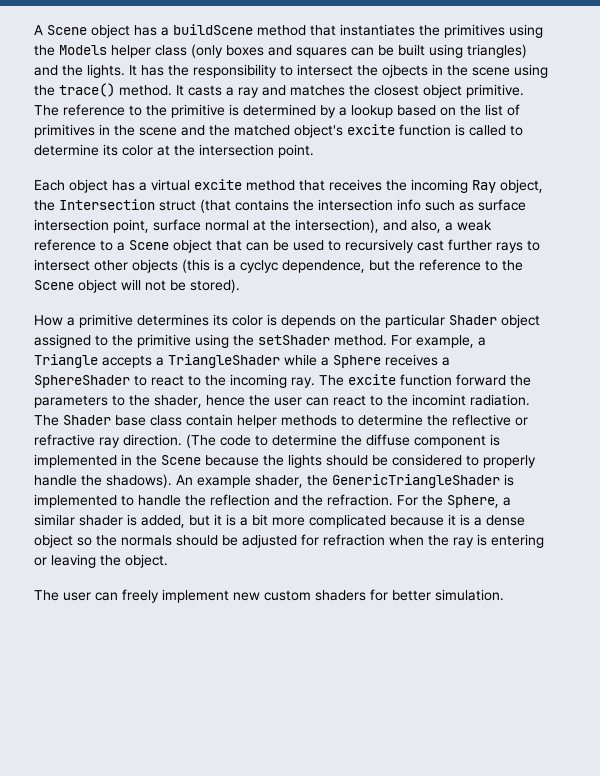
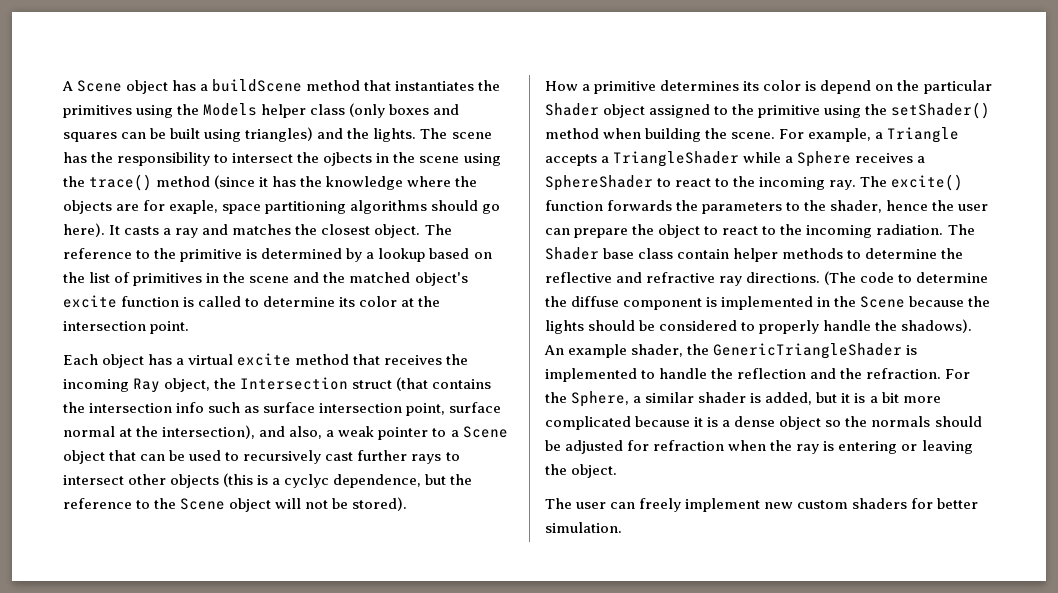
- It has the responsibility to intersect the ojbects in the scene using the trace() method.
+ The scene has the responsibility to intersect the ojbects in the scene using the trace() method (since it has the knowledge where the objects are for exaple, space partitioning algorithms should go here).
- It casts a ray and matches the closest object primitive.
+ It casts a ray and matches the closest object.
- Each object has a virtual excite method that receives the incoming Ray object, the Intersection struct (that contains the intersection info such as surface intersection point, surface normal at the intersection), and also, a weak reference to a Scene object that can be used to recursively cast further rays to intersect other objects (this is a cyclyc dependence, but the reference to the Scene object will not be stored).
+ Each object has a virtual excite method that receives the incoming Ray object, the Intersection struct (that contains the intersection info such as surface intersection point, surface normal at the intersection), and also, a weak pointer to a Scene object that can be used to recursively cast further rays to intersect other objects (this is a cyclyc dependence, but the reference to the Scene object will not be stored).
- How a primitive determines its color is depends on the particular Shader object assigned to the primitive using the setShader method.
+ How a primitive determines its color is depend on the particular Shader object assigned to the primitive using the setShader() method when building the scene.
- The excite function forward the parameters to the shader, hence the user can react to the incomint radiation.
+ The excite() function forwards the parameters to the shader, hence the user can prepare the object to react to the incoming radiation.
- The Shader base class contain helper methods to determine the reflective or refractive ray direction.
+ The Shader base class contain helper methods to determine the reflective and refractive ray directions.

